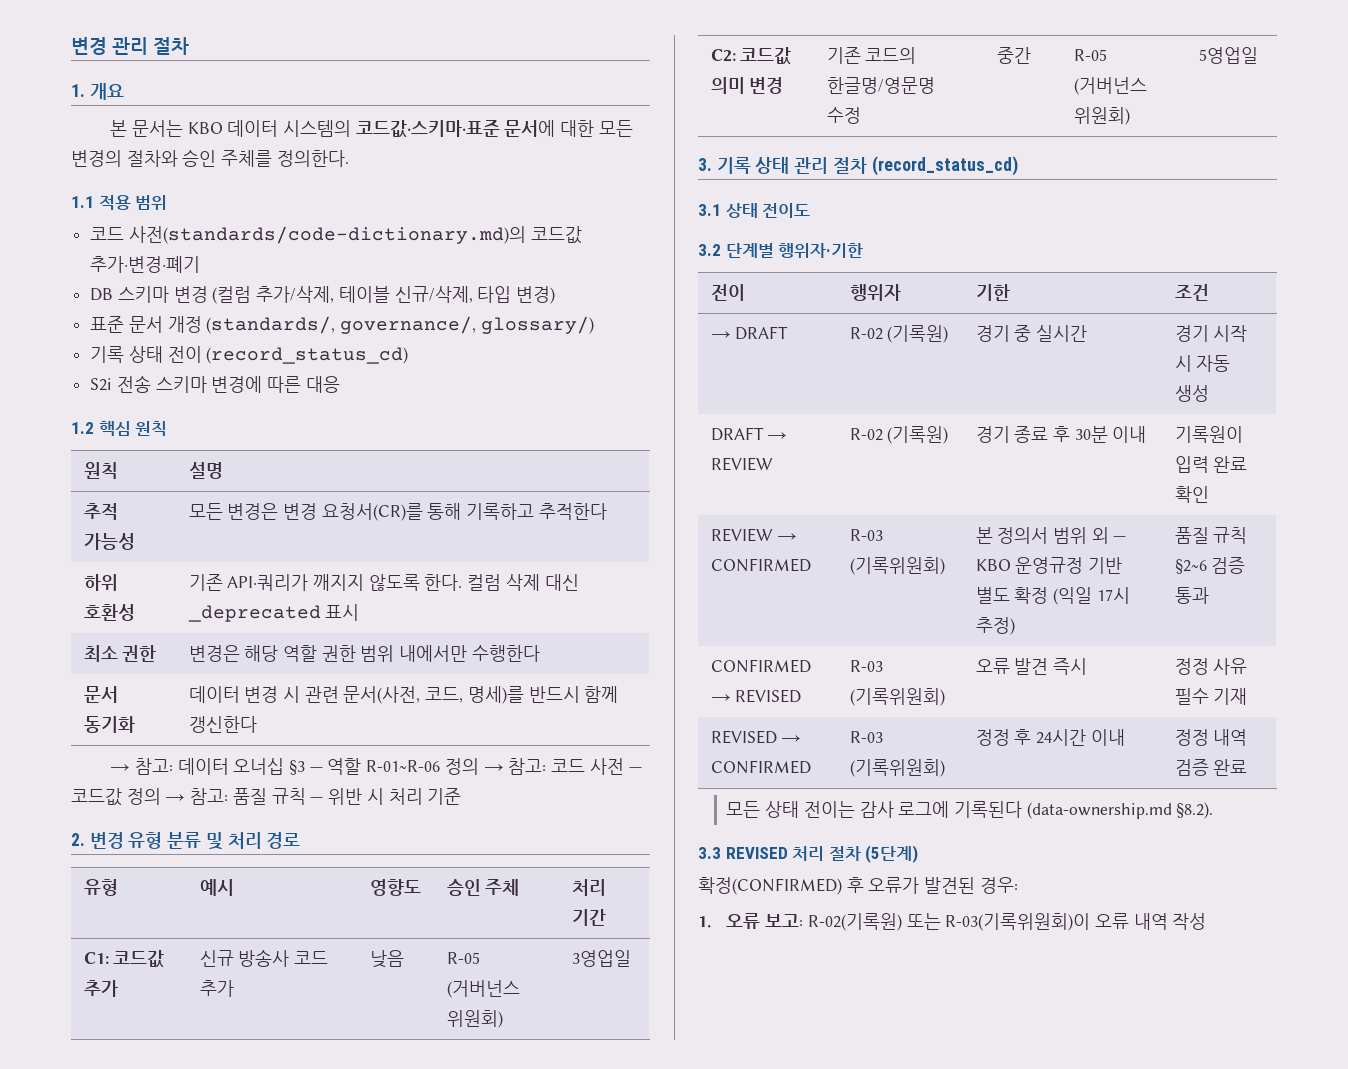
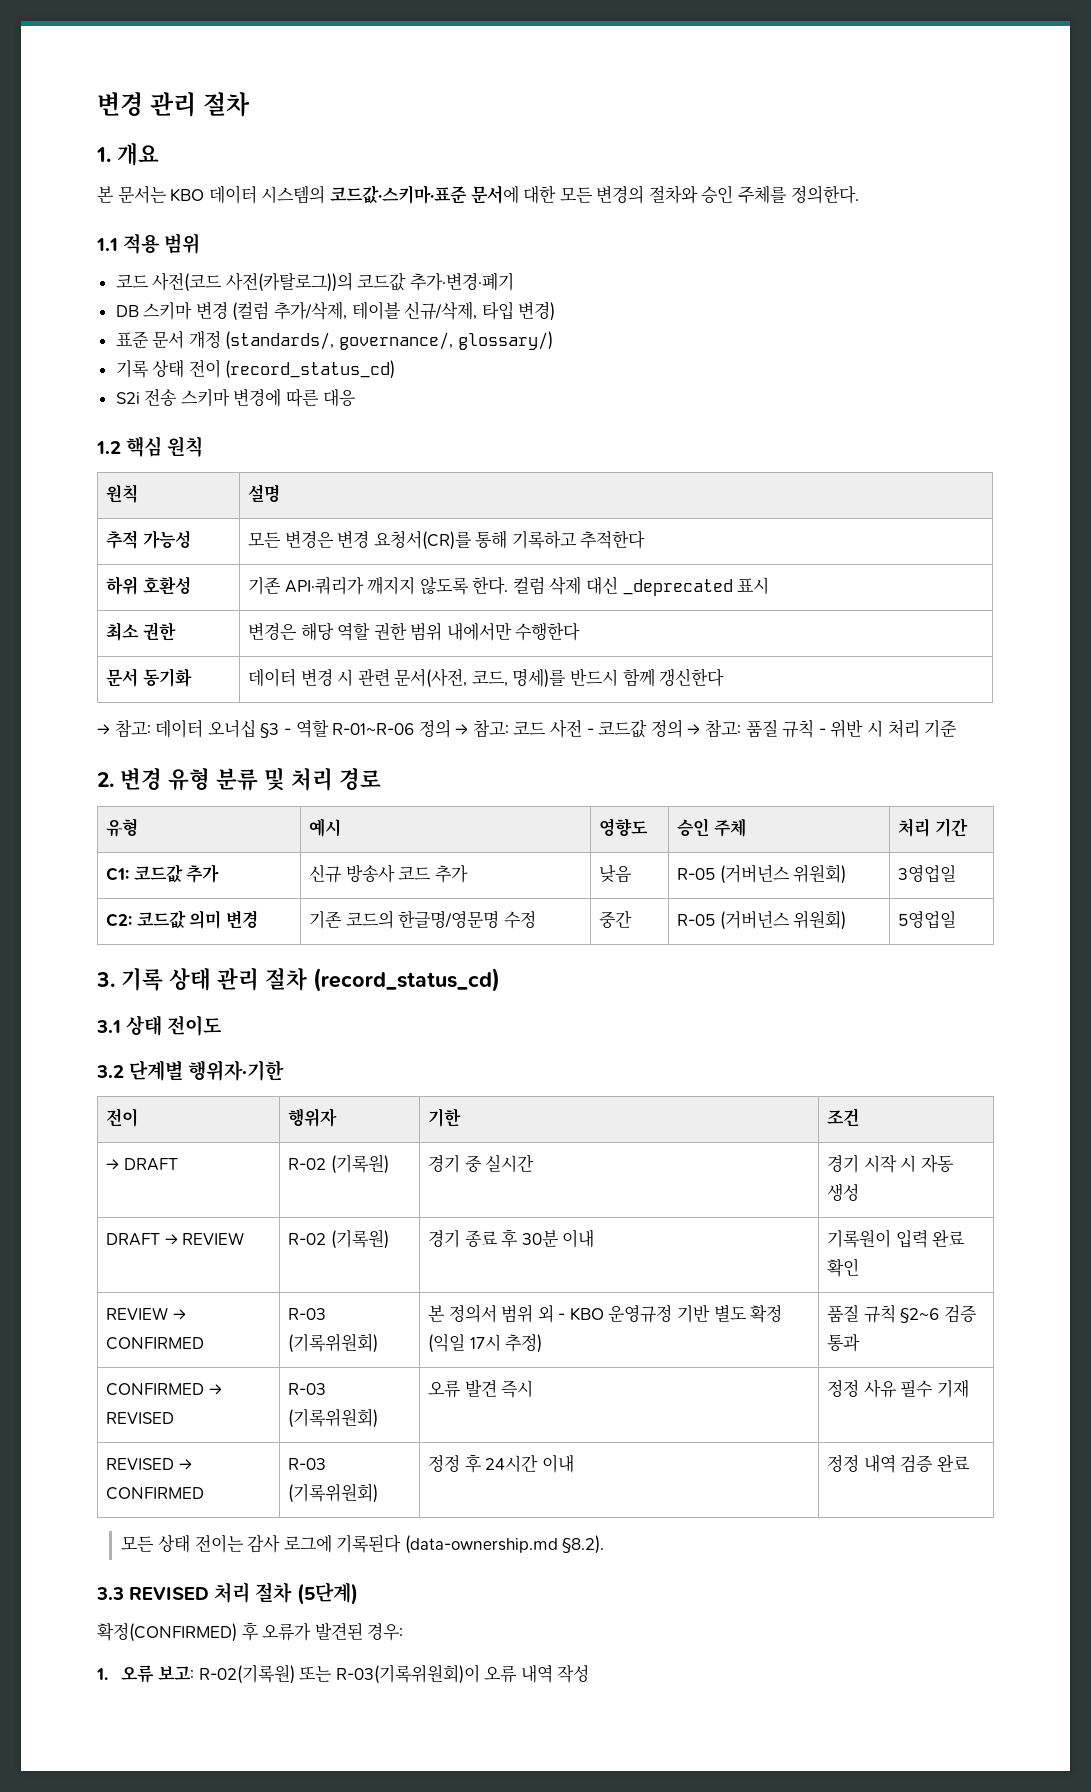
- 코드 사전(standards/code-dictionary.md)의 코드값 추가·변경·폐기
+ 코드 사전(코드 사전(카탈로그))의 코드값 추가·변경·폐기
- → 참고: 데이터 오너십 §3 — 역할 R-01~R-06 정의 → 참고: 코드 사전 — 코드값 정의 → 참고: 품질 규칙 — 위반 시 처리 기준
+ → 참고: 데이터 오너십 §3 - 역할 R-01~R-06 정의 → 참고: 코드 사전 - 코드값 정의 → 참고: 품질 규칙 - 위반 시 처리 기준
- REVIEW → CONFIRMED | R-03 (기록위원회) | 본 정의서 범위 외 — KBO 운영규정 기반 별도 확정 (익일 17시 추정) | 품질 규칙 §2~6 검증 통과
+ REVIEW → CONFIRMED | R-03 (기록위원회) | 본 정의서 범위 외 - KBO 운영규정 기반 별도 확정 (익일 17시 추정) | 품질 규칙 §2~6 검증 통과

